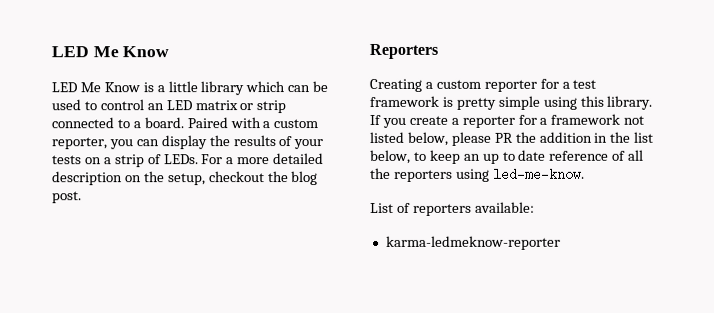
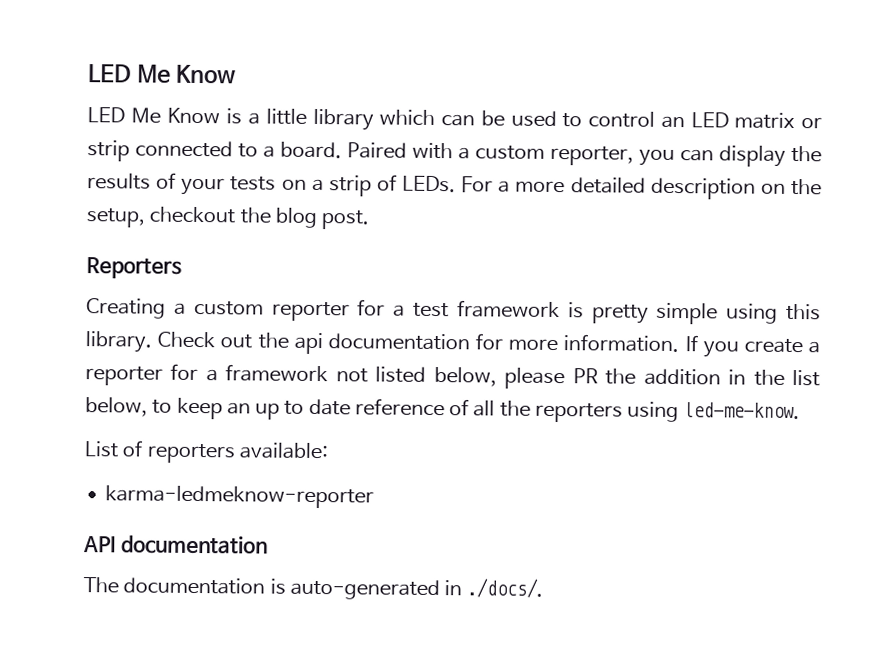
+ Check out the api documentation for more information.
+ API documentation
+ The documentation is auto-generated in ./docs/.

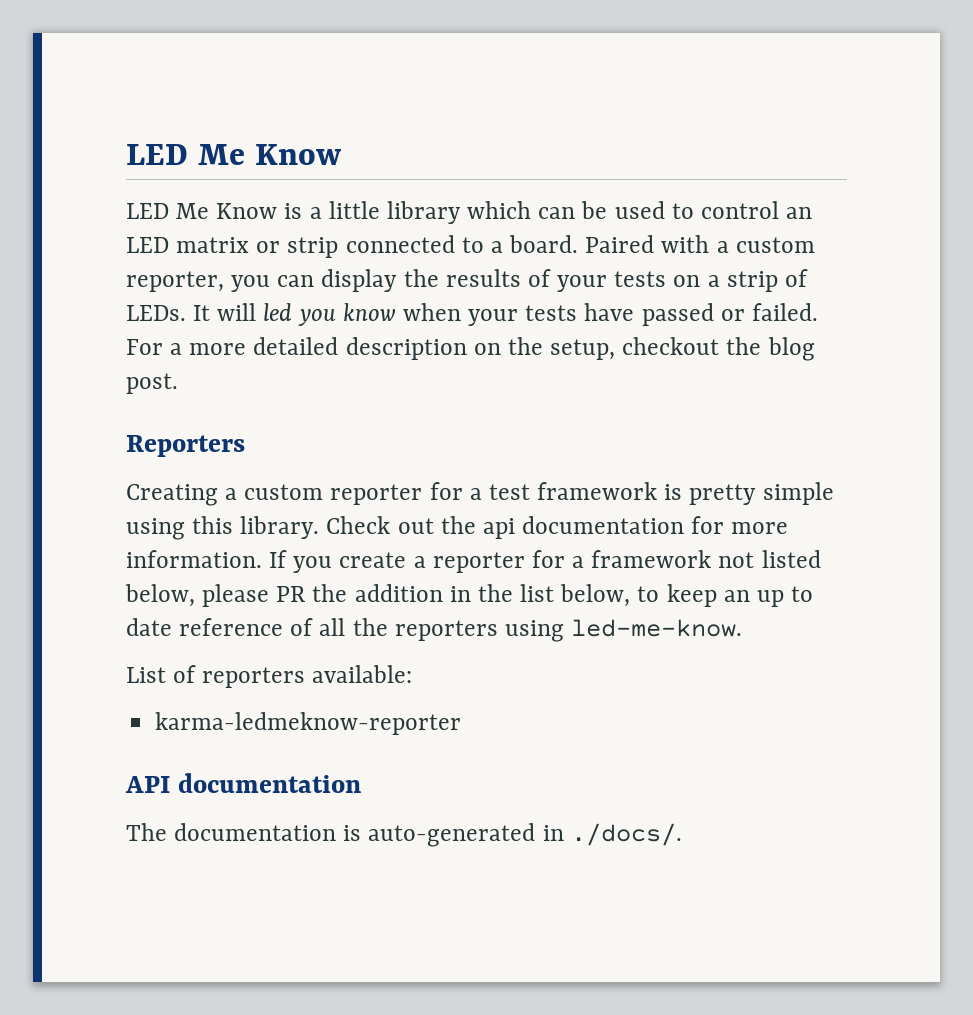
+ It will led you know when your tests have passed or failed.

